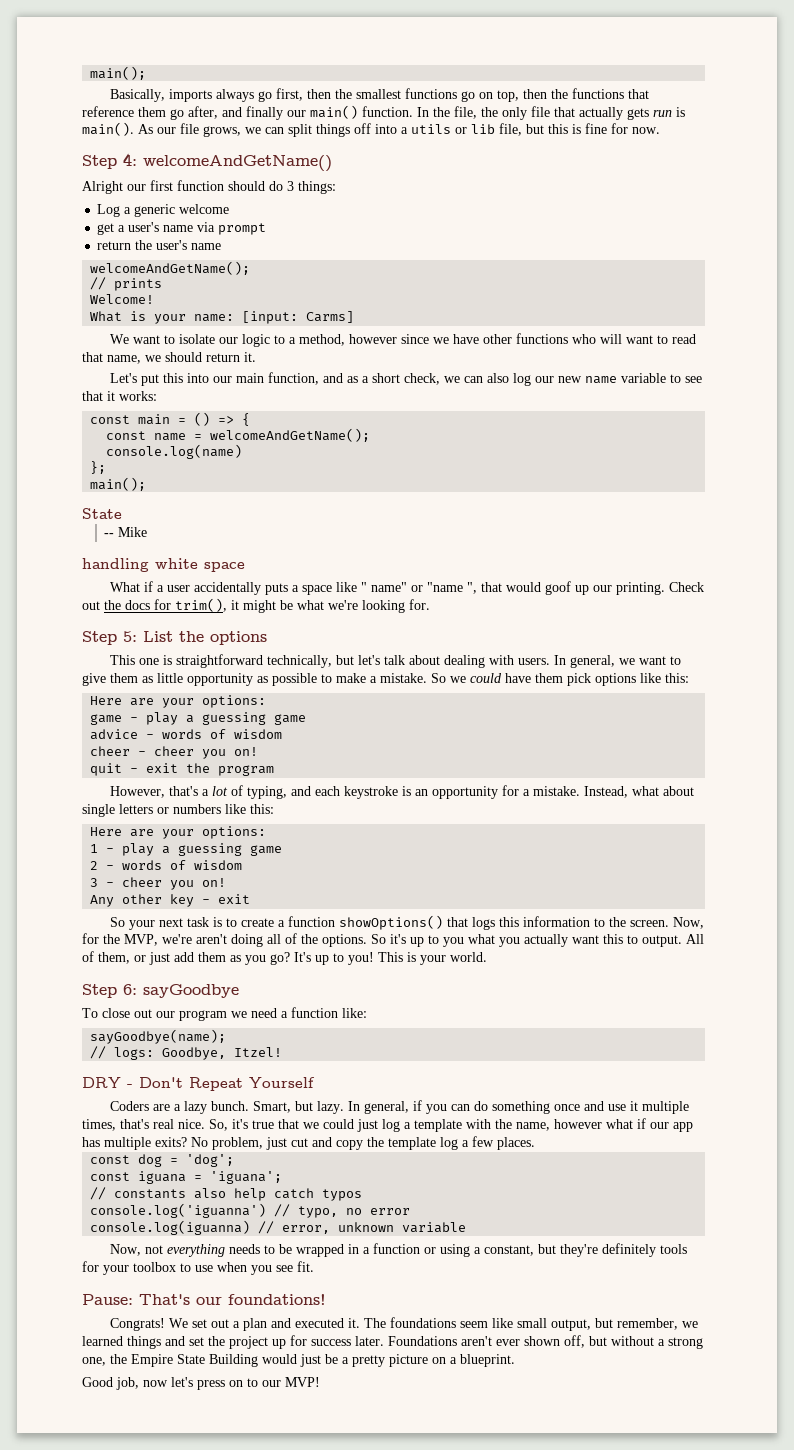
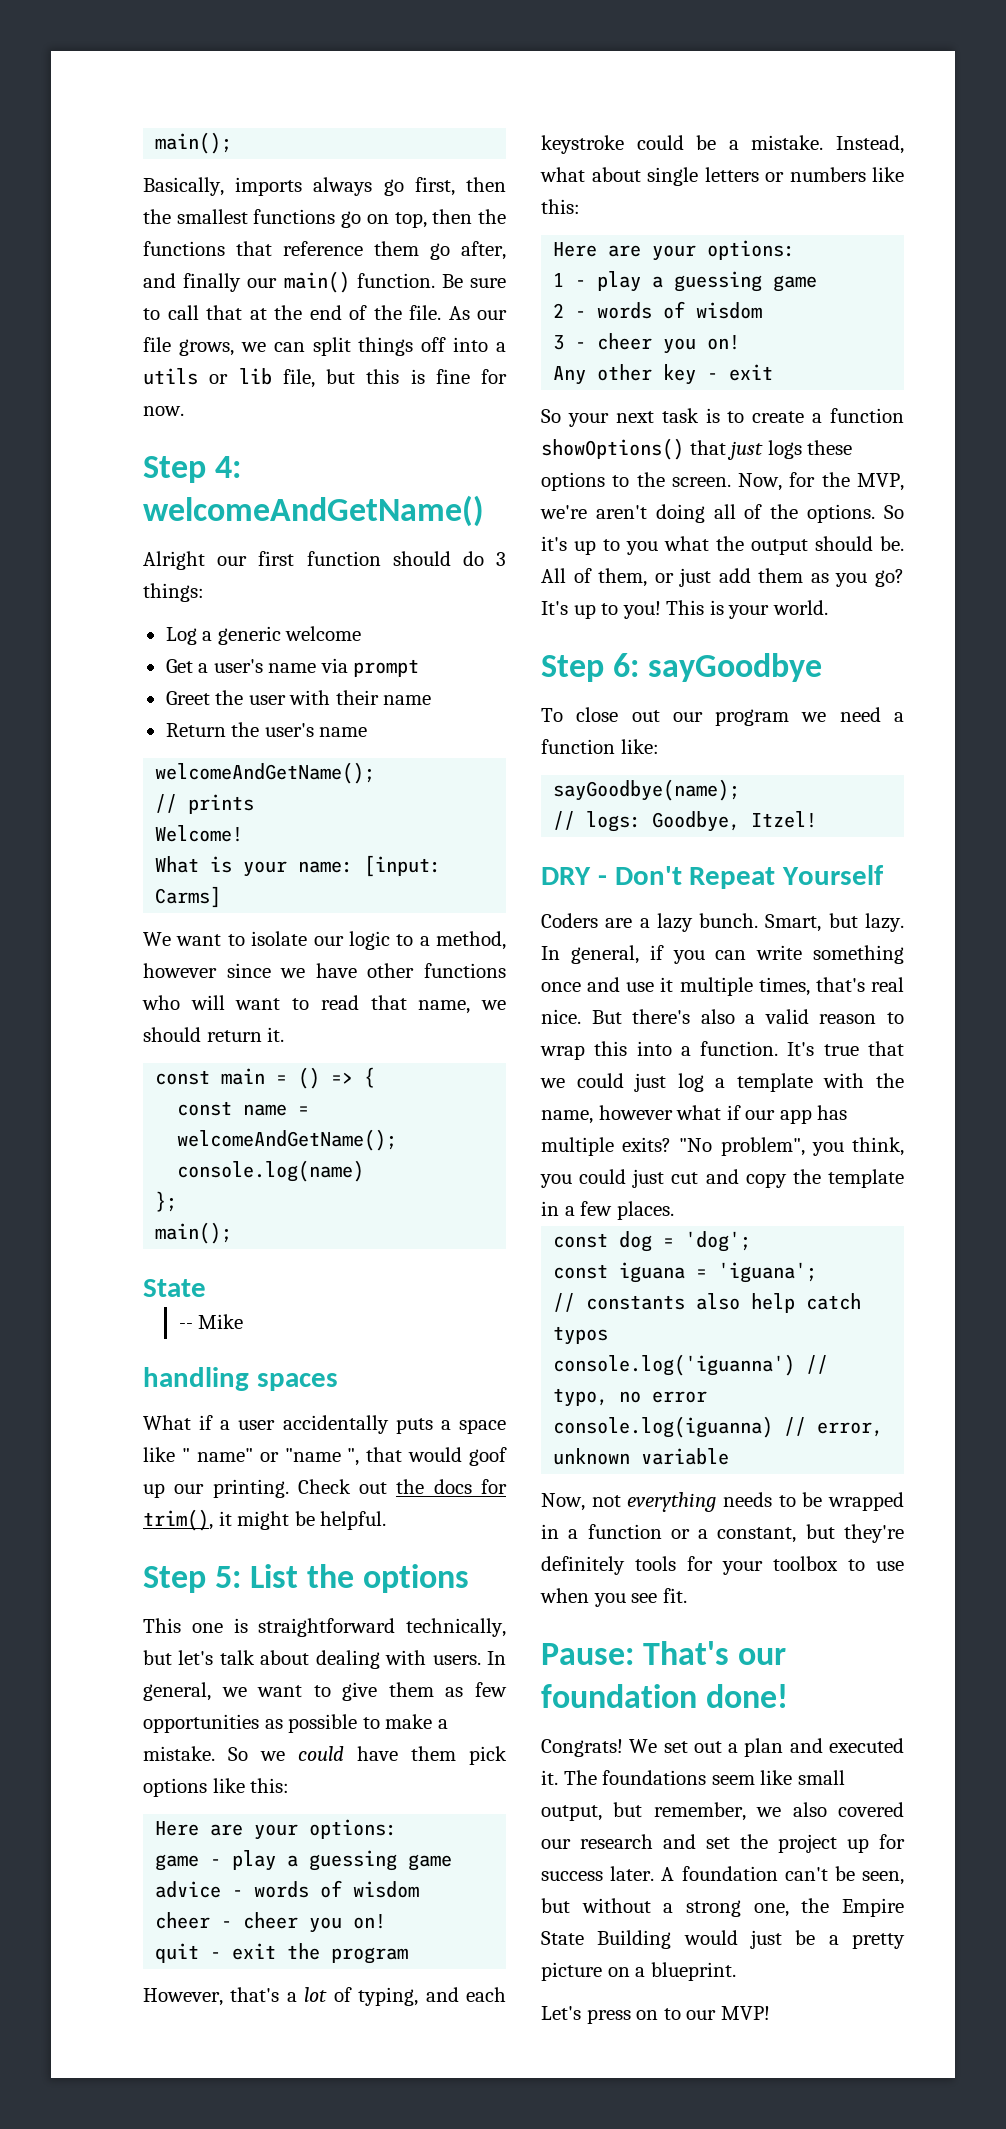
- In the file, the only file that actually gets run is main().
+ Be sure to call that at the end of the file.
- get a user's name via prompt
+ Get a user's name via prompt
- return the user's name
+ Greet the user with their name
+ Return the user's name
- Let's put this into our main function, and as a short check, we can also log our new name variable to see that it works:
- handling white space
+ handling spaces
- Check out the docs for trim(), it might be what we're looking for.
+ Check out the docs for trim(), it might be helpful.
- In general, we want to give them as little opportunity as possible to make a mistake.
+ In general, we want to give them as few opportunities as possible to make a mistake.
- However, that's a lot of typing, and each keystroke is an opportunity for a mistake.
+ However, that's a lot of typing, and each keystroke could be a mistake.
- So your next task is to create a function showOptions() that logs this information to the screen.
+ So your next task is to create a function showOptions() that just logs these options to the screen.
- So it's up to you what you actually want this to output.
+ So it's up to you what the output should be.
- In general, if you can do something once and use it multiple times, that's real nice.
+ In general, if you can write something once and use it multiple times, that's real nice.
- So, it's true that we could just log a template with the name, however what if our app has multiple exits?
+ But there's also a valid reason to wrap this into a function. It's true that we could just log a template with the name, however what if our app has multiple exits?
- No problem, just cut and copy the template log a few places.
+ "No problem", you think, you could just cut and copy the template in a few places.
- Now, not everything needs to be wrapped in a function or using a constant, but they're definitely tools for your toolbox to use when you see fit.
+ Now, not everything needs to be wrapped in a function or a constant, but they're definitely tools for your toolbox to use when you see fit.
- Pause: That's our foundations!
+ Pause: That's our foundation done!
- The foundations seem like small output, but remember, we learned things and set the project up for success later.
+ The foundations seem like small output, but remember, we also covered our research and set the project up for success later.
- Foundations aren't ever shown off, but without a strong one, the Empire State Building would just be a pretty picture on a blueprint.
+ A foundation can't be seen, but without a strong one, the Empire State Building would just be a pretty picture on a blueprint.
- Good job, now let's press on to our MVP!
+ Let's press on to our MVP!

